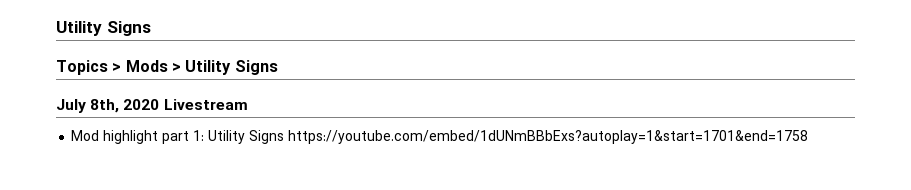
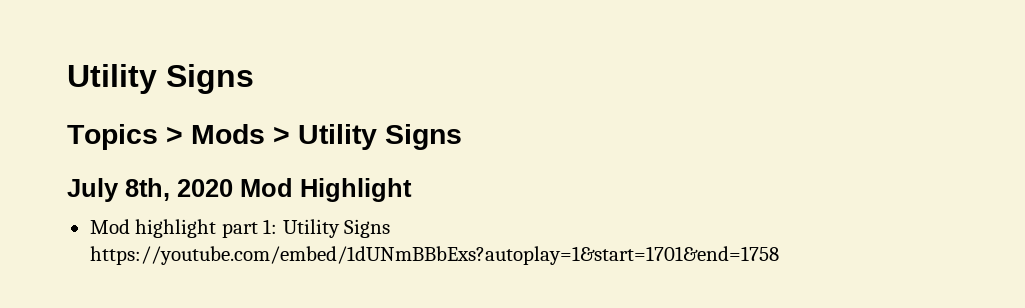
- July 8th, 2020 Livestream
+ July 8th, 2020 Mod Highlight

